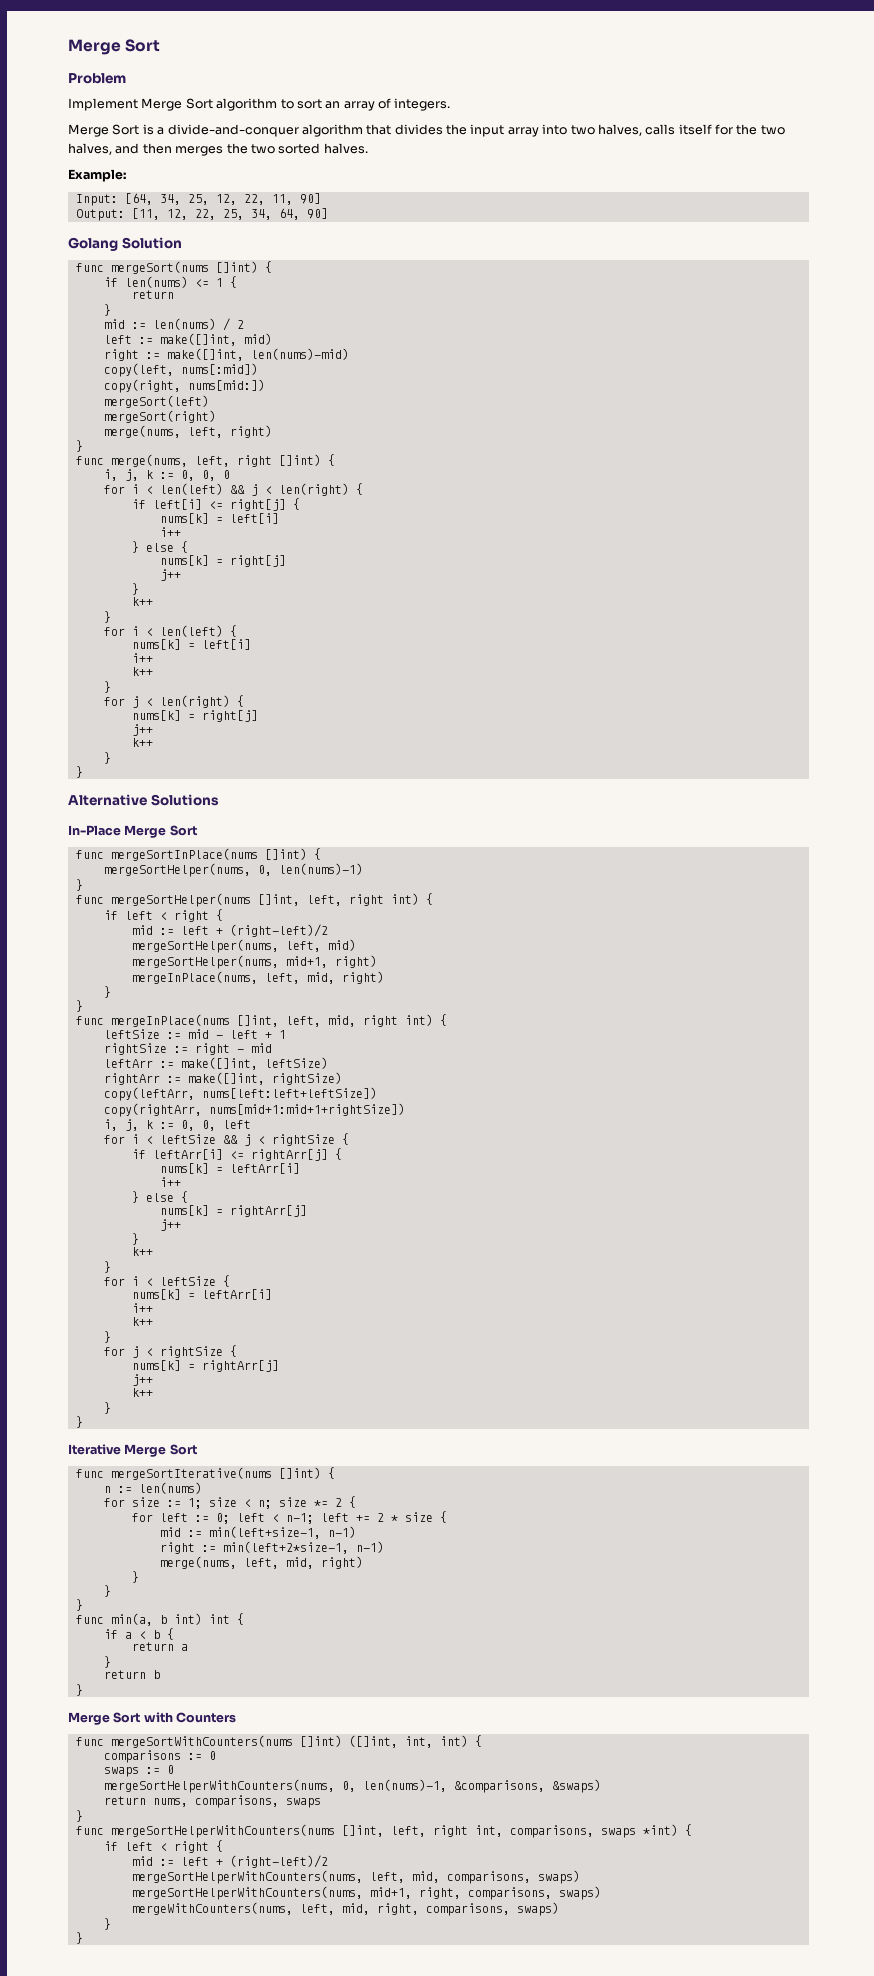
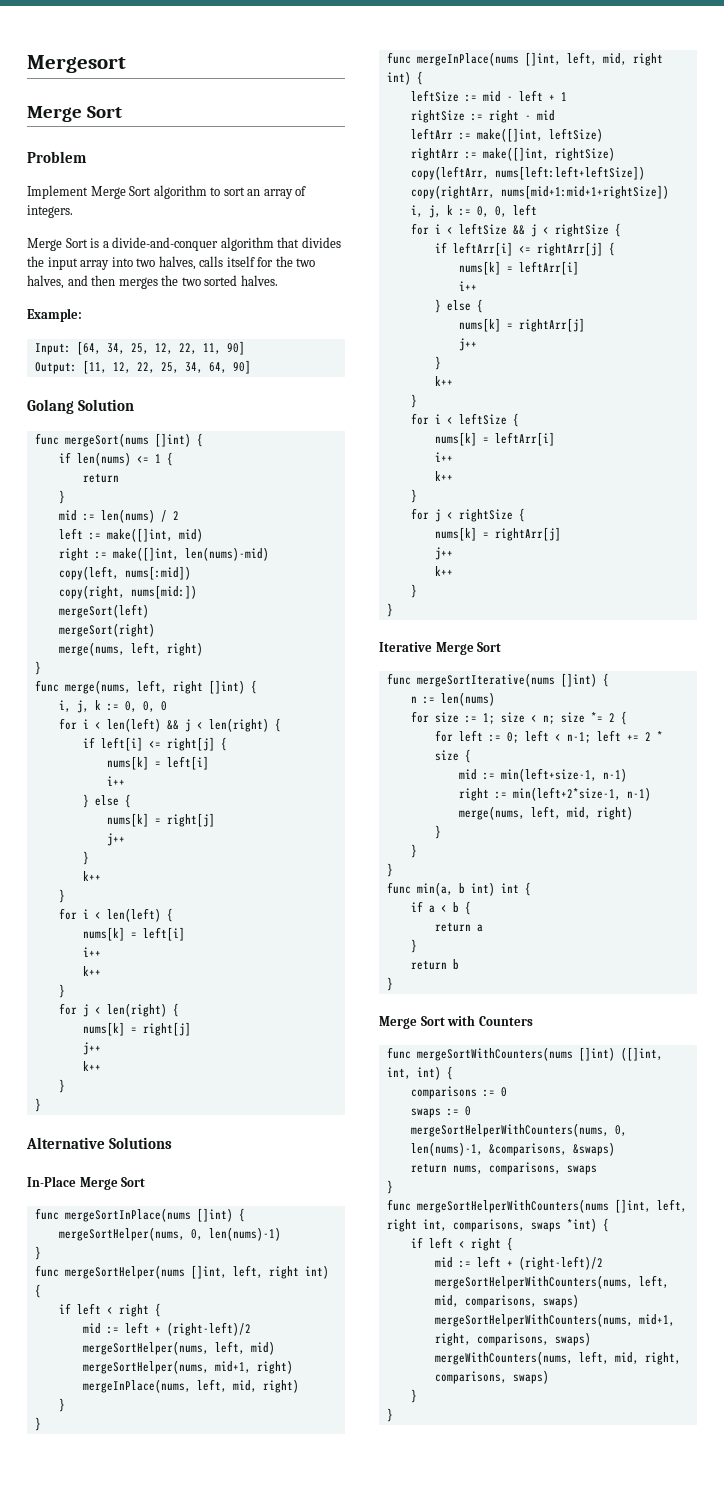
+ Mergesort

